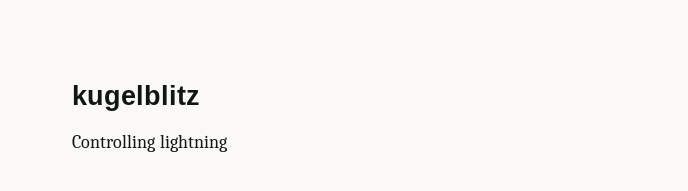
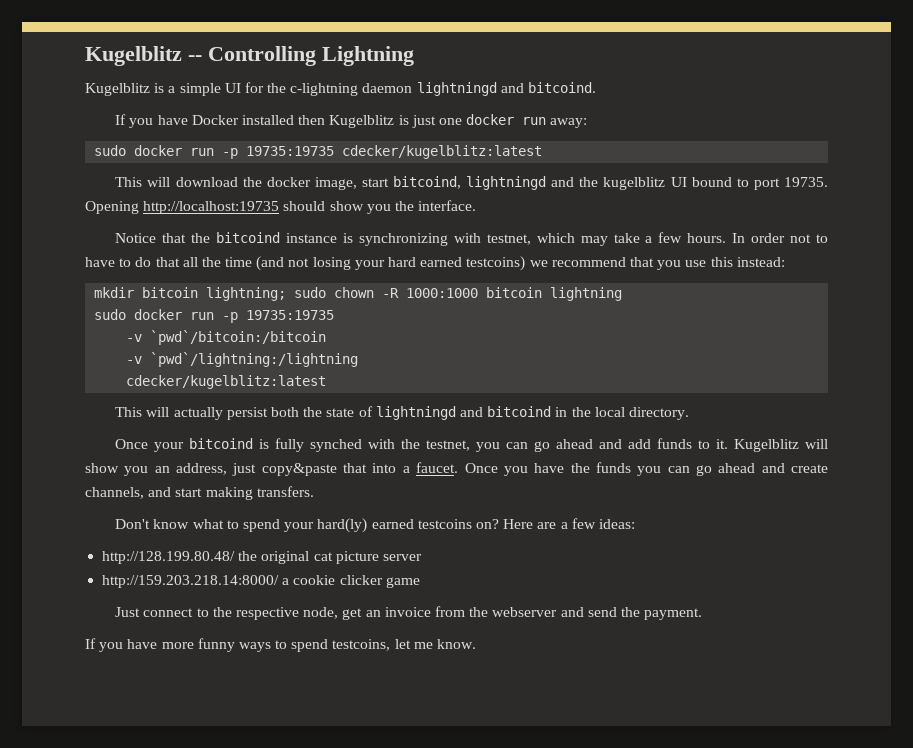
- kugelblitz
- Controlling lightning
+ Kugelblitz -- Controlling Lightning
+ Kugelblitz is a simple UI for the c-lightning daemon lightningd and bitcoind.
+ If you have Docker installed then Kugelblitz is just one docker run away:
+ sudo docker run -p 19735:19735 cdecker/kugelblitz:latest
+ This will download the docker image, start bitcoind, lightningd and the kugelblitz UI bound to port 19735. Opening http://localhost:19735 should show you the interface.
+ Notice that the bitcoind instance is synchronizing with testnet, which may take a few hours. In order not to have to do that all the time (and not losing your hard earned testcoins) we recommend that you use this instead:
+ mkdir bitcoin lightning; sudo chown -R 1000:1000 bitcoin lightning
+ sudo docker run -p 19735:19735
+ -v `pwd`/bitcoin:/bitcoin
+ -v `pwd`/lightning:/lightning
+ cdecker/kugelblitz:latest
+ This will actually persist both the state of lightningd and bitcoind in the local directory.
+ Once your bitcoind is fully synched with the testnet, you can go ahead and add funds to it. Kugelblitz will show you an address, just copy&paste that into a faucet. Once you have the funds you can go ahead and create channels, and start making transfers.
+ Don't know what to spend your hard(ly) earned testcoins on? Here are a few ideas:
+ http://128.199.80.48/ the original cat picture server
+ http://159.203.218.14:8000/ a cookie clicker game
+ Just connect to the respective node, get an invoice from the webserver and send the payment.
+ If you have more funny ways to spend testcoins, let me know.

